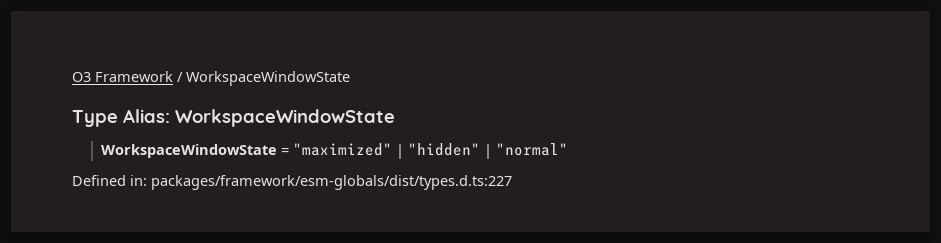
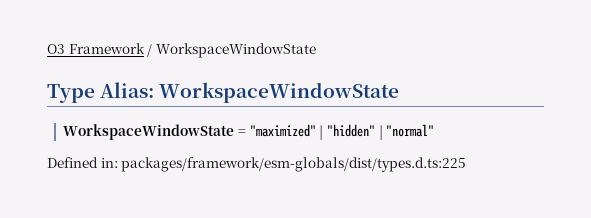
- Defined in: packages/framework/esm-globals/dist/types.d.ts:227
+ Defined in: packages/framework/esm-globals/dist/types.d.ts:225

